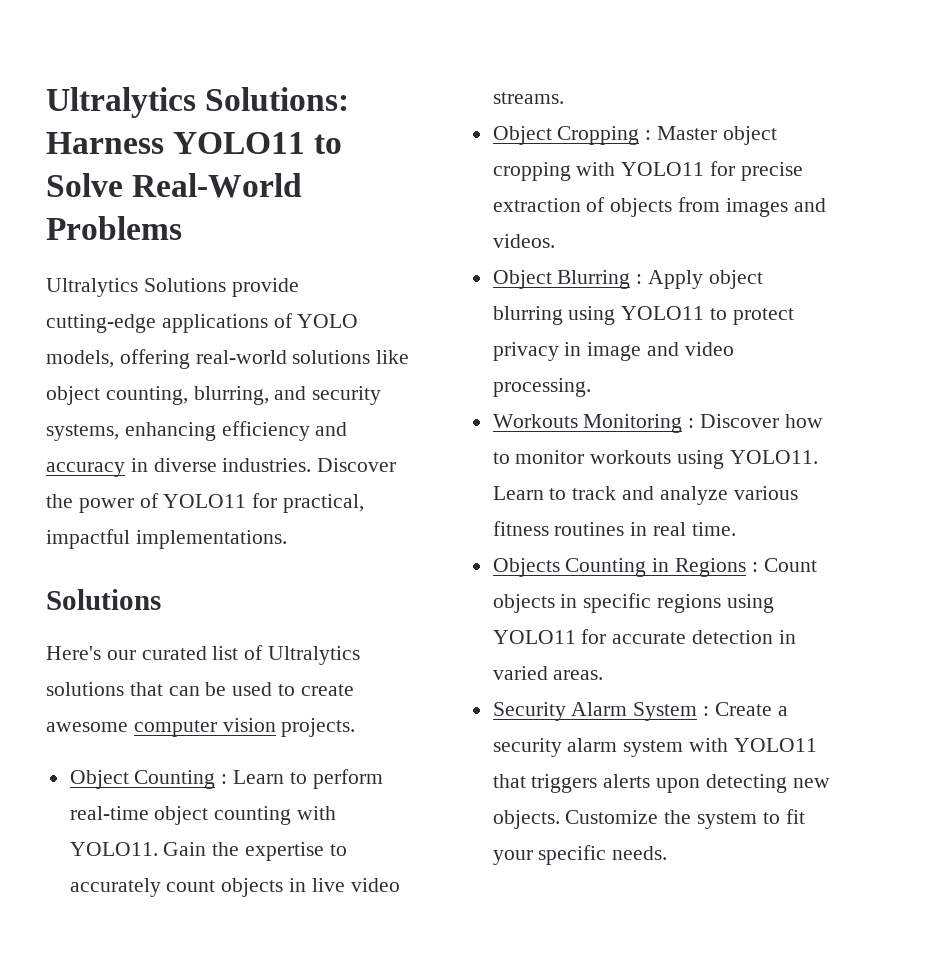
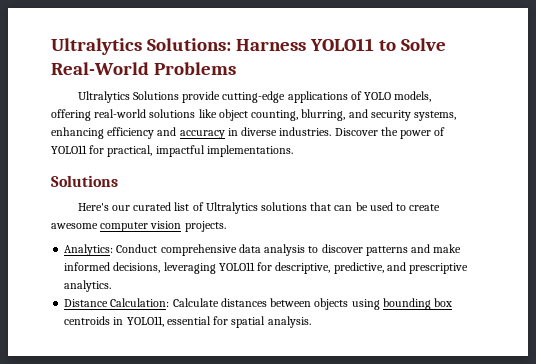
- Object Counting : Learn to perform real-time object counting with YOLO11. Gain the expertise to accurately count objects in live video streams.
- Object Cropping : Master object cropping with YOLO11 for precise extraction of objects from images and videos.
- Object Blurring : Apply object blurring using YOLO11 to protect privacy in image and video processing.
- Workouts Monitoring : Discover how to monitor workouts using YOLO11. Learn to track and analyze various fitness routines in real time.
- Objects Counting in Regions : Count objects in specific regions using YOLO11 for accurate detection in varied areas.
- Security Alarm System : Create a security alarm system with YOLO11 that triggers alerts upon detecting new objects. Customize the system to fit your specific needs.
+ Analytics: Conduct comprehensive data analysis to discover patterns and make informed decisions, leveraging YOLO11 for descriptive, predictive, and prescriptive analytics.
+ Distance Calculation: Calculate distances between objects using bounding box centroids in YOLO11, essential for spatial analysis.

